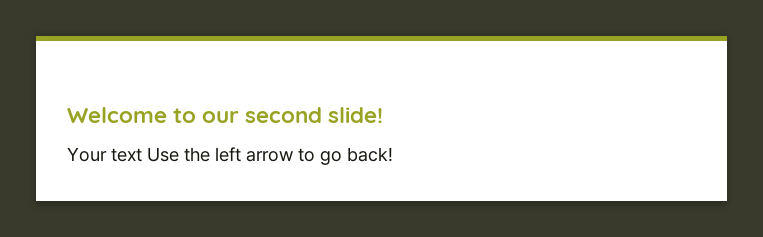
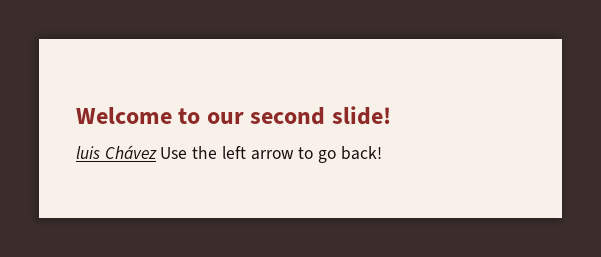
- Your text Use the left arrow to go back!
+ luis Chávez Use the left arrow to go back!

